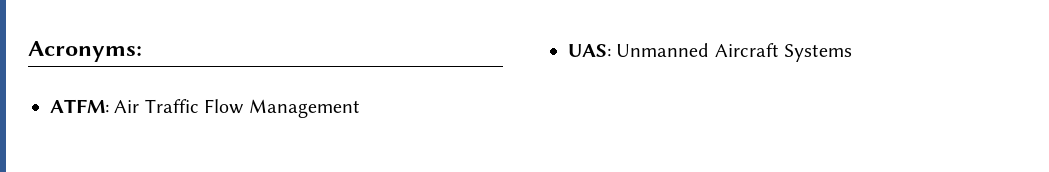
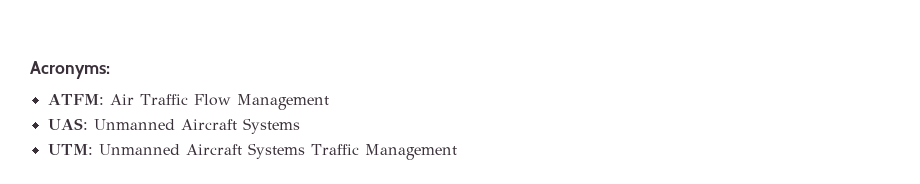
+ UTM: Unmanned Aircraft Systems Traffic Management

